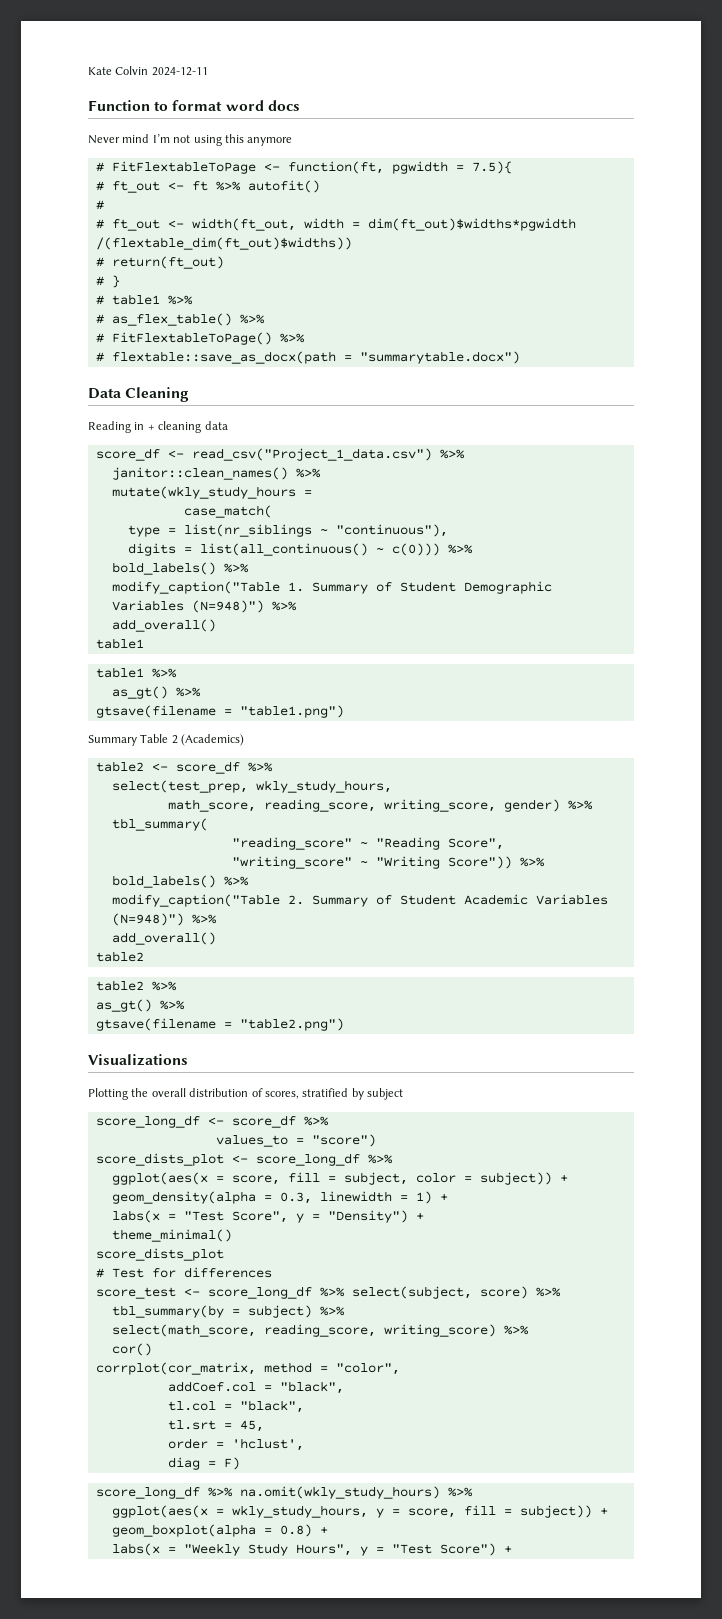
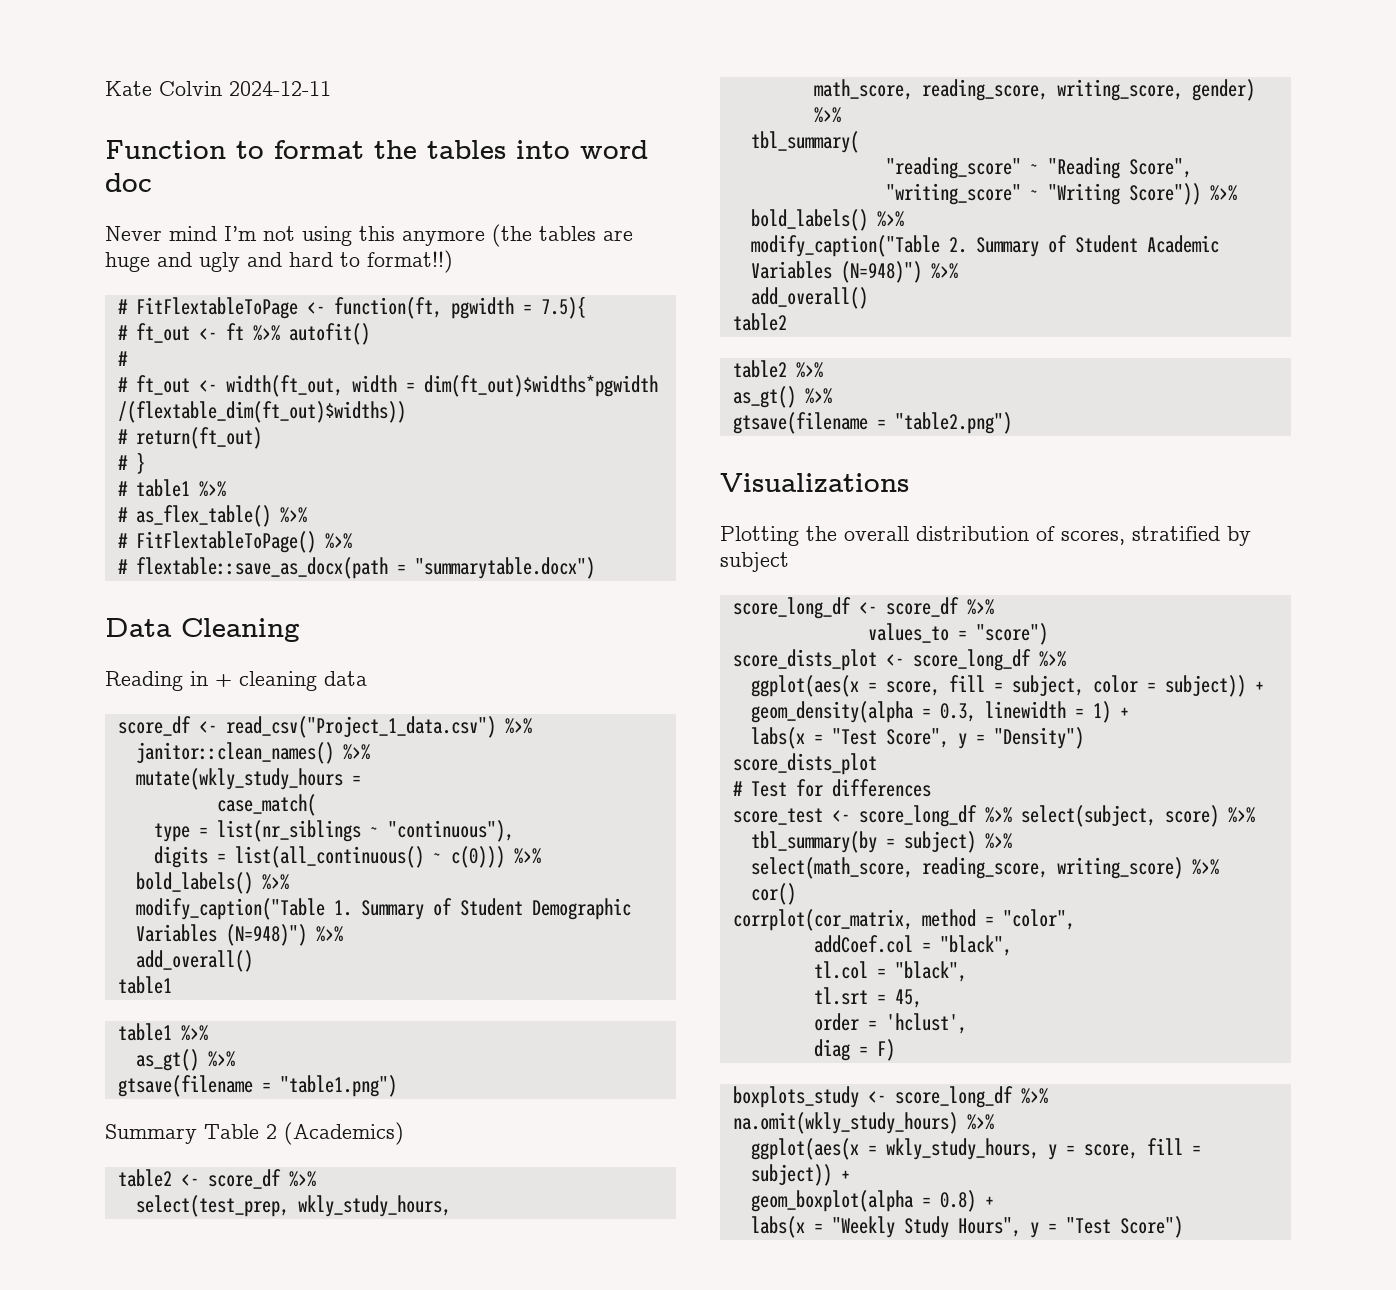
- Function to format word docs
+ Function to format the tables into word doc
- Never mind I’m not using this anymore
+ Never mind I’m not using this anymore (the tables are huge and ugly and hard to format!!)
- labs(x = "Test Score", y = "Density") +
- theme_minimal()
+ labs(x = "Test Score", y = "Density")
- score_long_df %>% na.omit(wkly_study_hours) %>%
+ boxplots_study <- score_long_df %>% na.omit(wkly_study_hours) %>%
- labs(x = "Weekly Study Hours", y = "Test Score") +
+ labs(x = "Weekly Study Hours", y = "Test Score")

